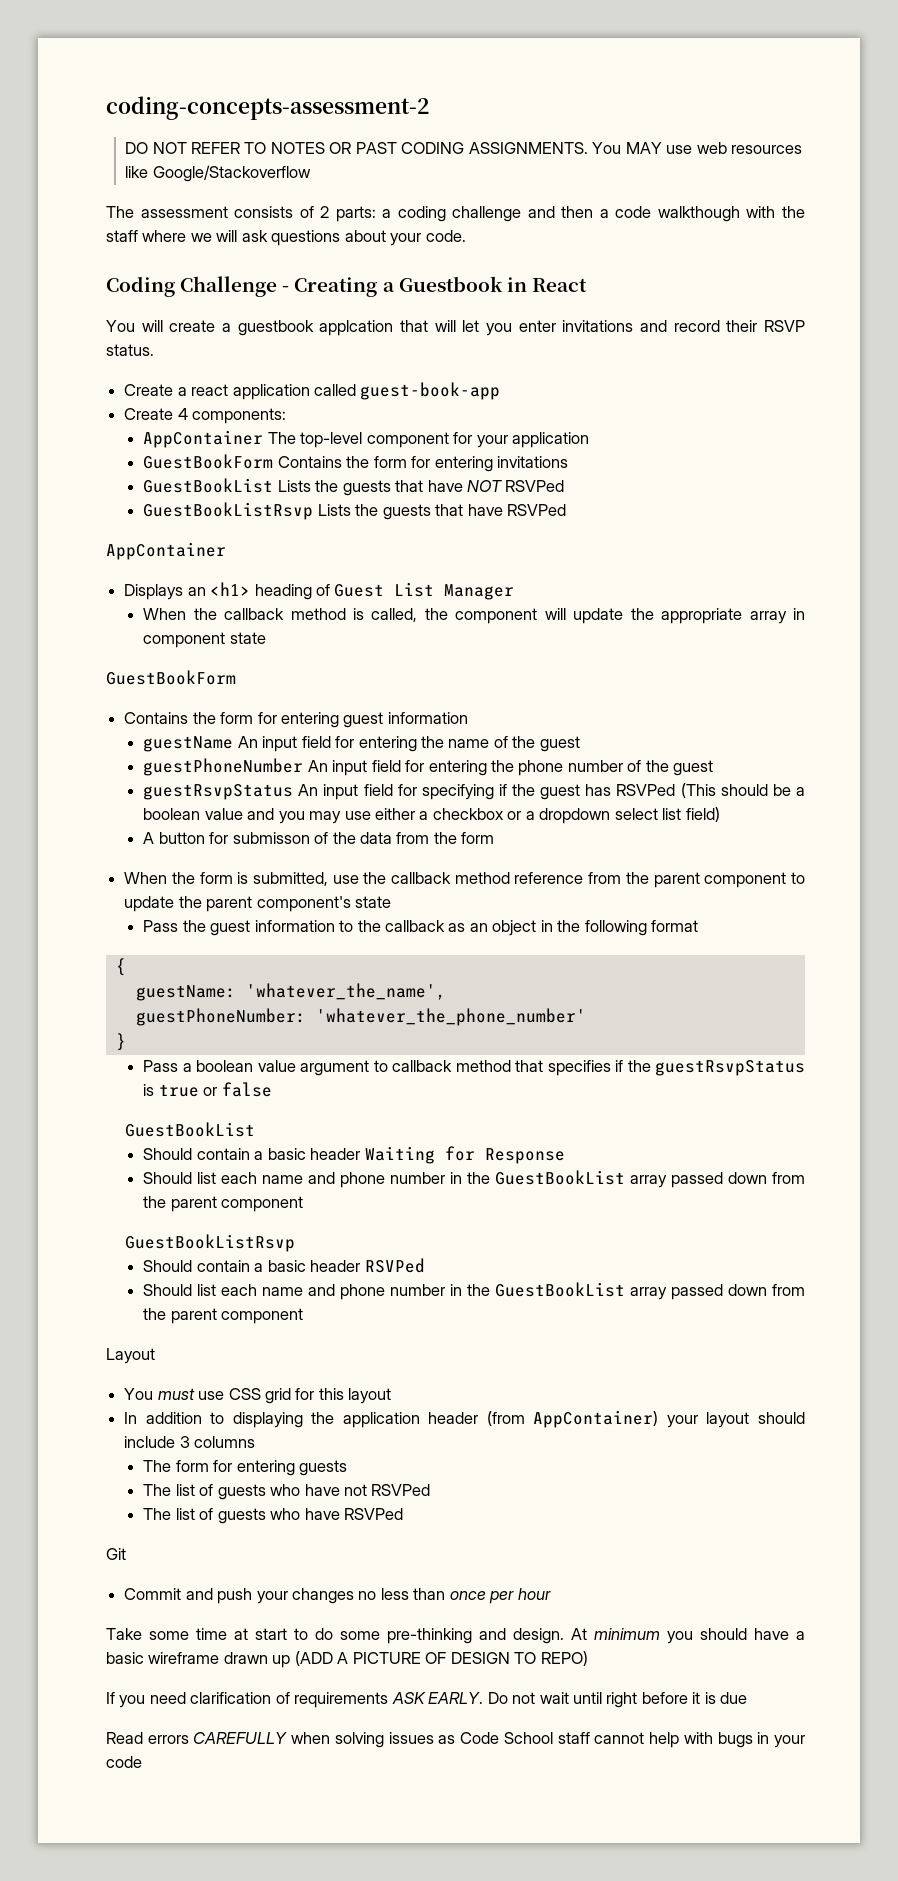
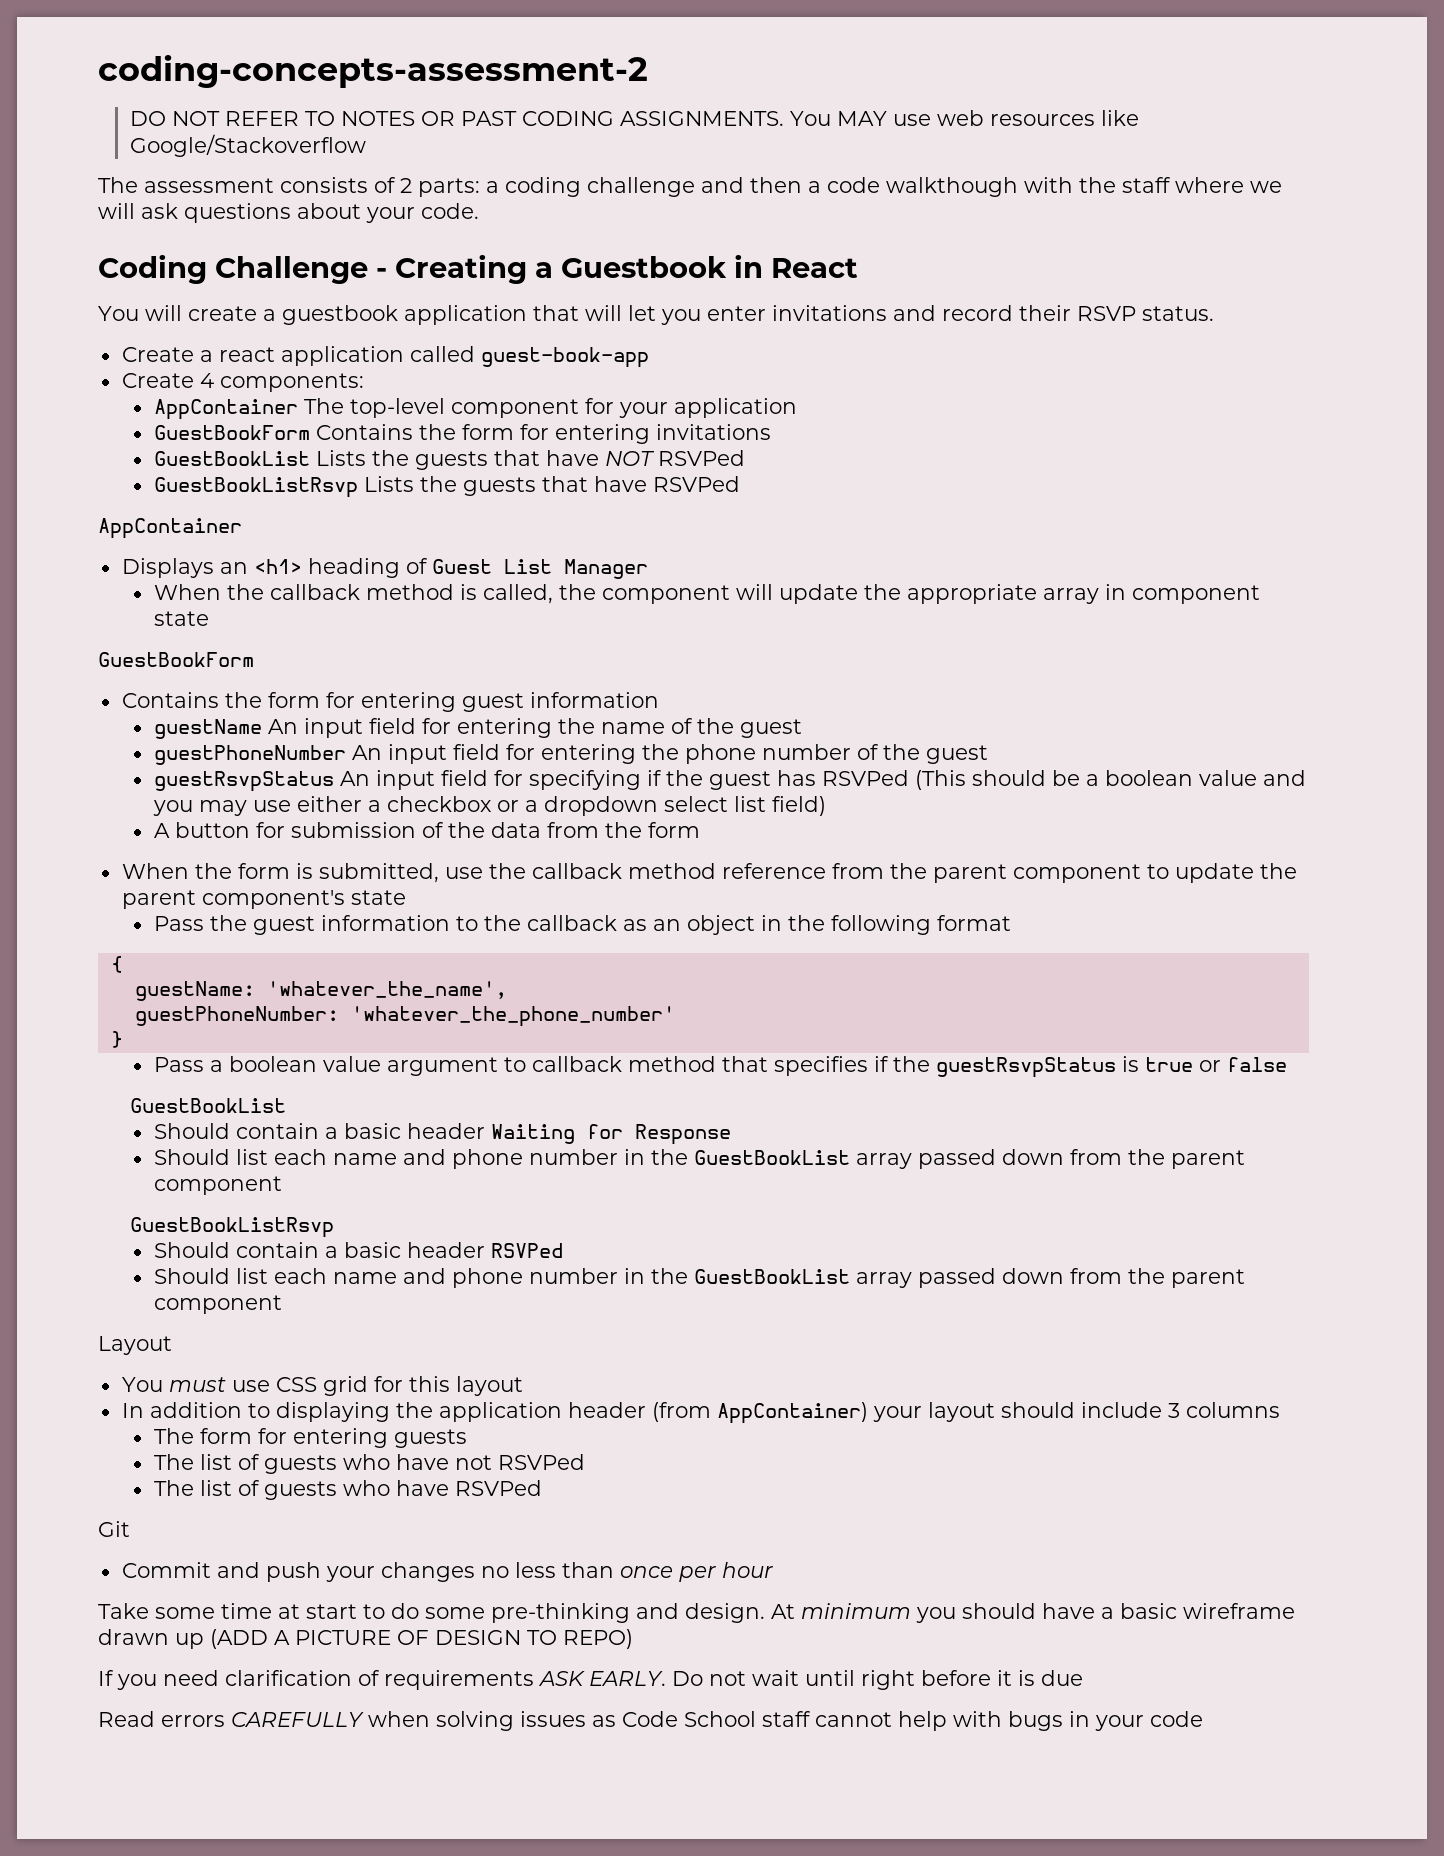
- You will create a guestbook applcation that will let you enter invitations and record their RSVP status.
+ You will create a guestbook application that will let you enter invitations and record their RSVP status.
- A button for submisson of the data from the form
+ A button for submission of the data from the form

